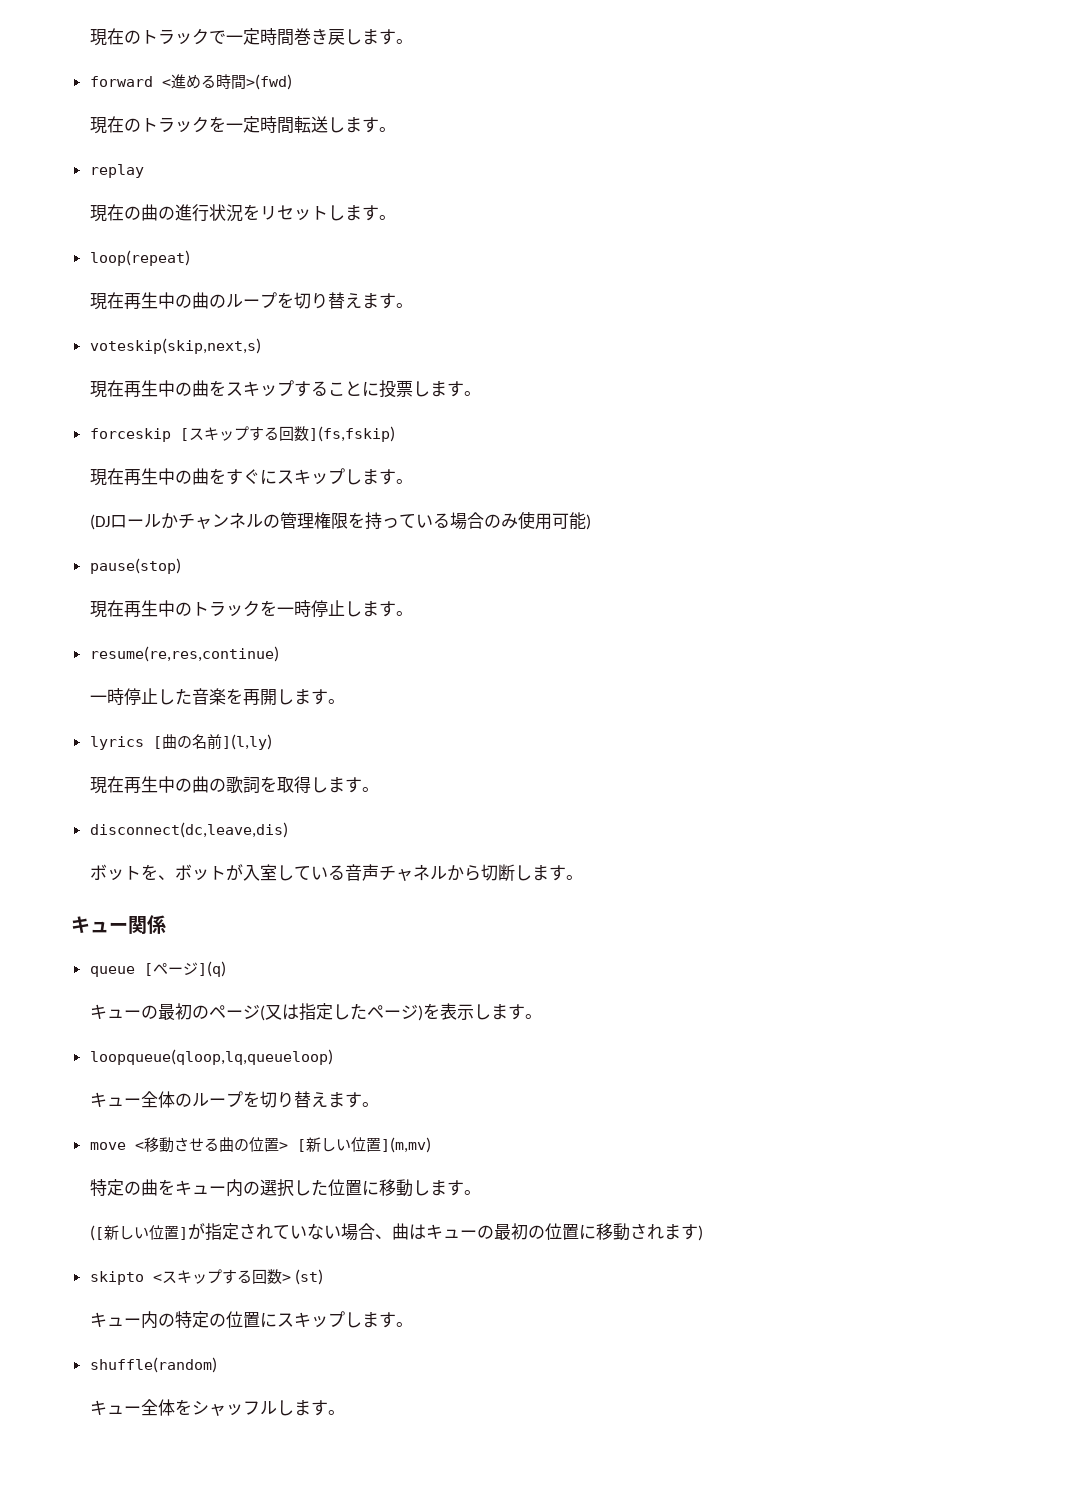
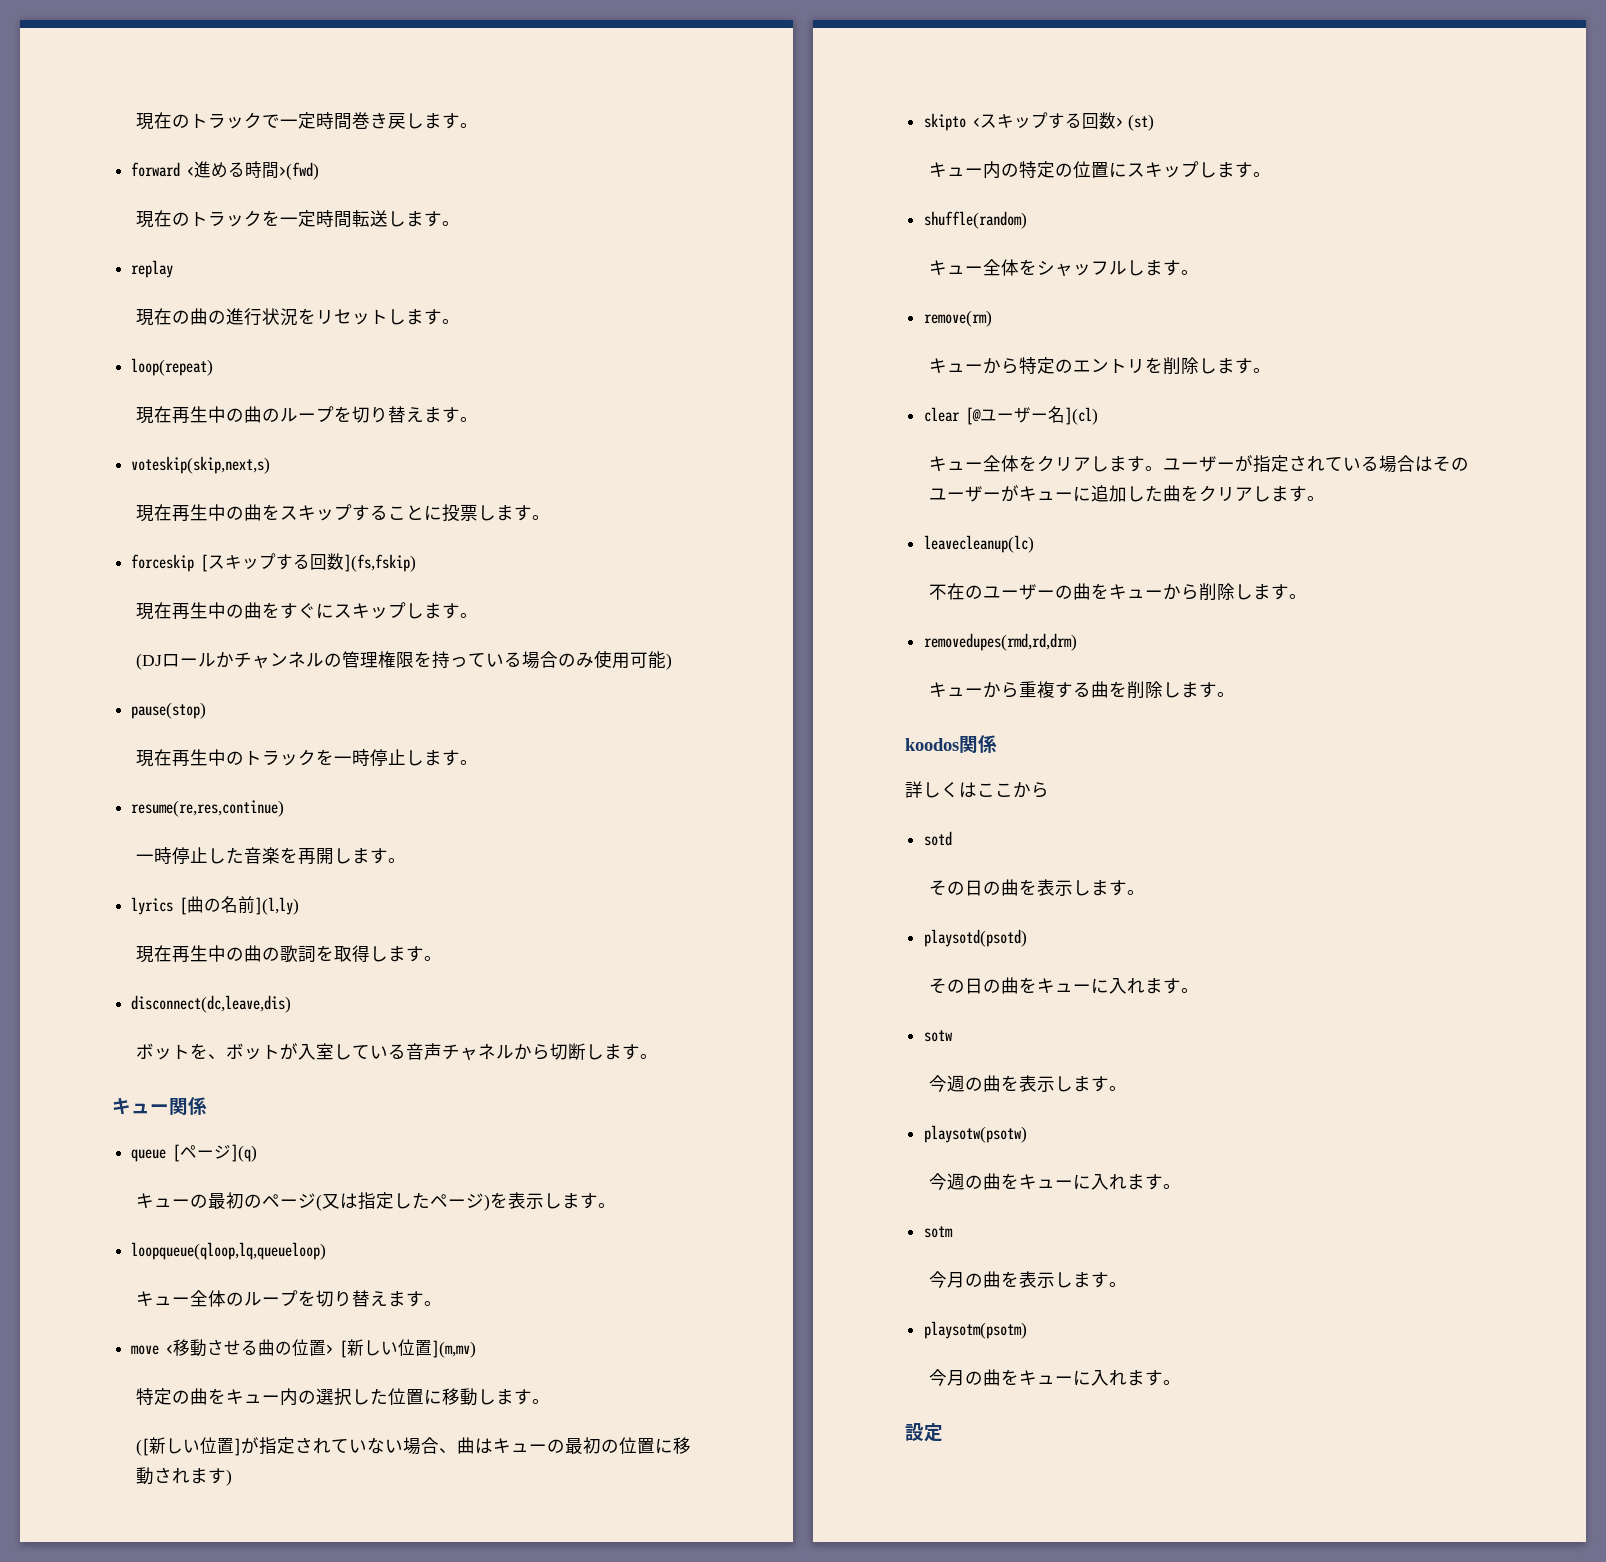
+ remove(rm)
+ キューから特定のエントリを削除します。
+ clear [@ユーザー名](cl)
+ キュー全体をクリアします。ユーザーが指定されている場合はそのユーザーがキューに追加した曲をクリアします。
+ leavecleanup(lc)
+ 不在のユーザーの曲をキューから削除します。
+ removedupes(rmd,rd,drm)
+ キューから重複する曲を削除します。
+ koodos関係
+ 詳しくはここから
+ sotd
+ その日の曲を表示します。
+ playsotd(psotd)
+ その日の曲をキューに入れます。
+ sotw
+ 今週の曲を表示します。
+ playsotw(psotw)
+ 今週の曲をキューに入れます。
+ sotm
+ 今月の曲を表示します。
+ playsotm(psotm)
+ 今月の曲をキューに入れます。
+ 設定

